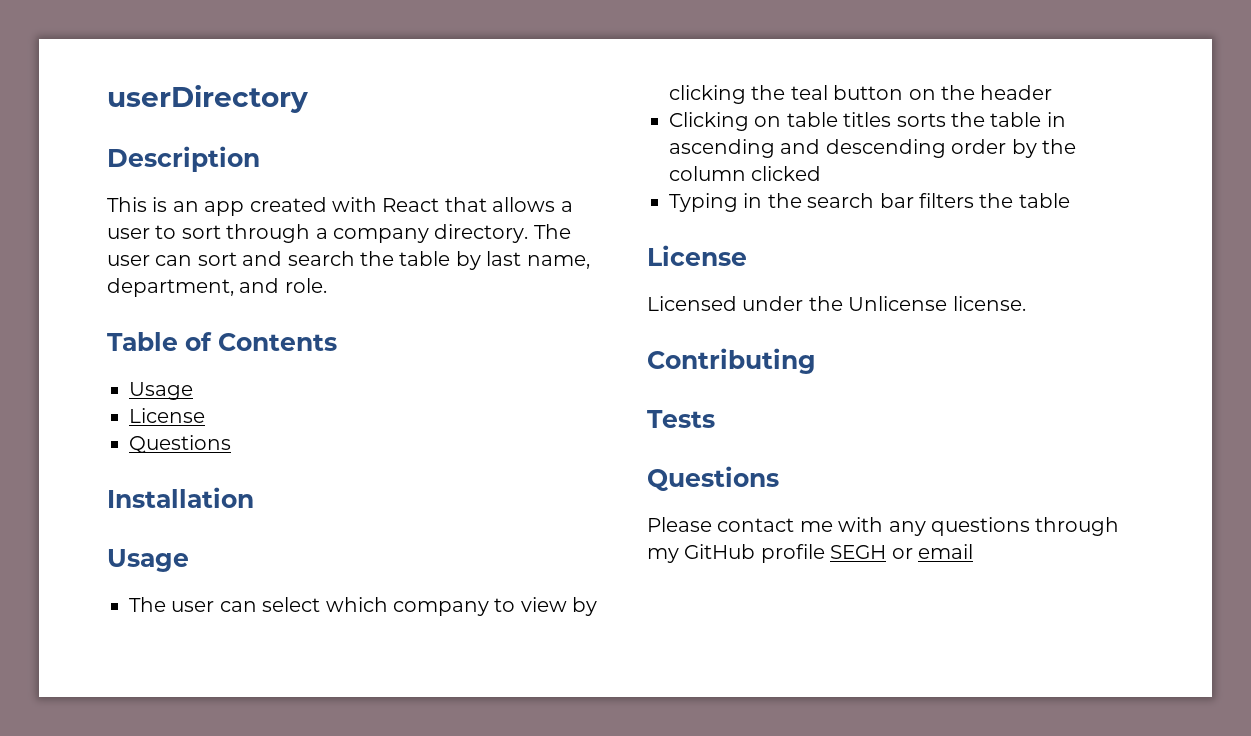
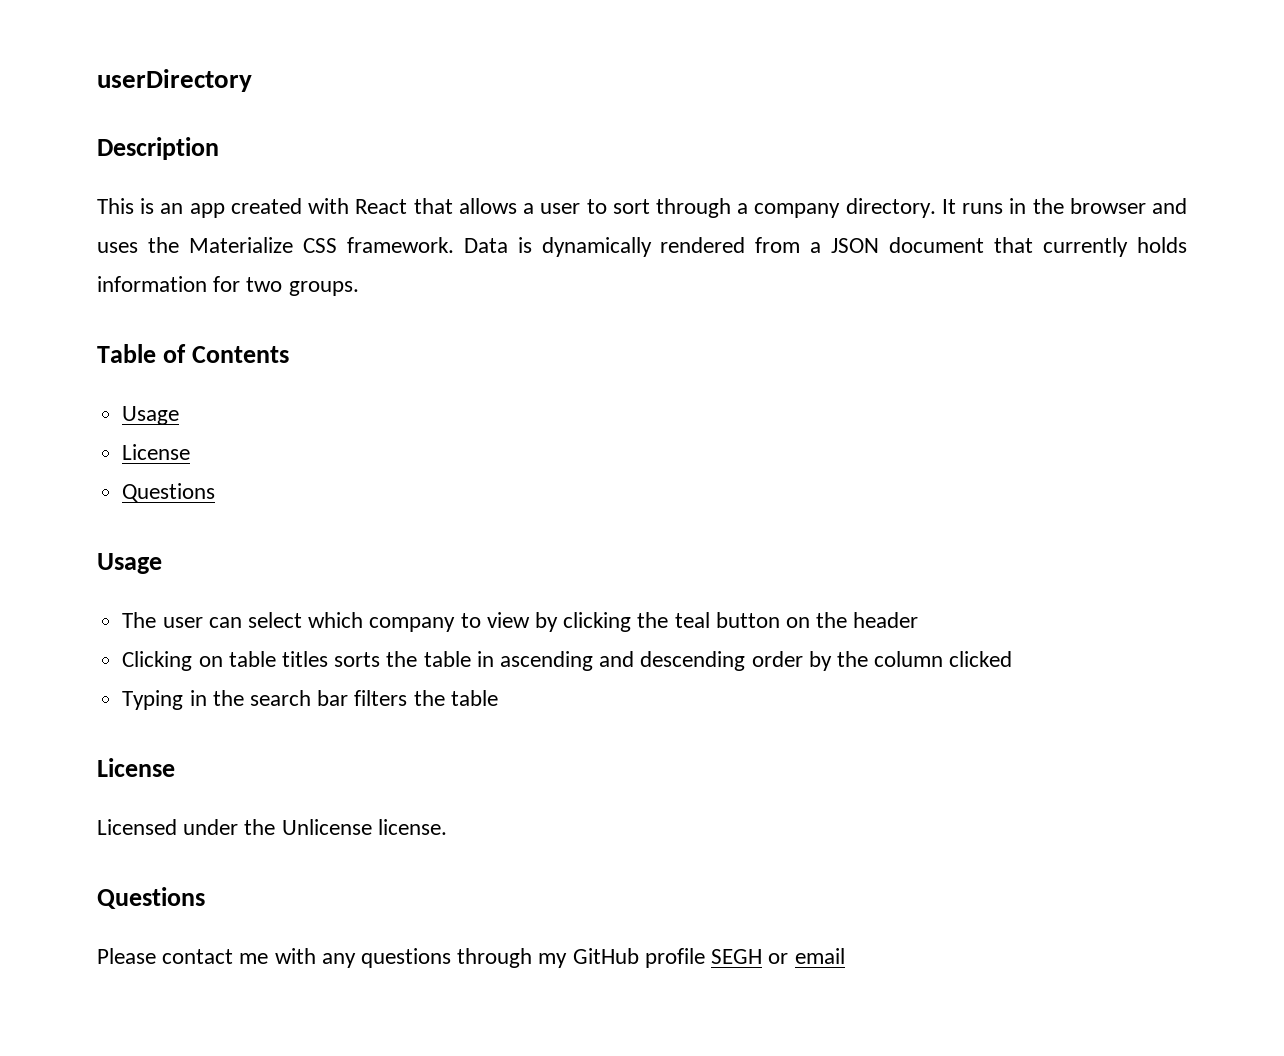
- The user can sort and search the table by last name, department, and role.
+ It runs in the browser and uses the Materialize CSS framework. Data is dynamically rendered from a JSON document that currently holds information for two groups.
- Installation
- Contributing
- Tests

